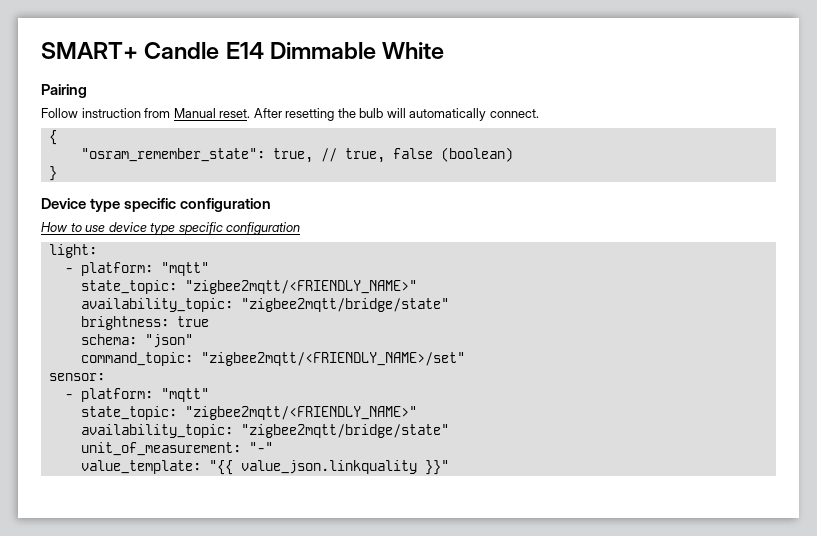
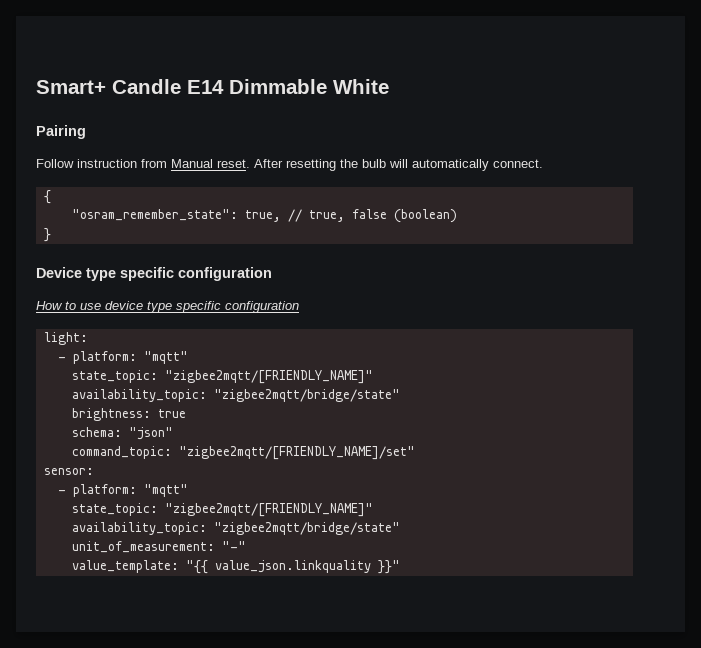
- SMART+ Candle E14 Dimmable White
+ Smart+ Candle E14 Dimmable White
  light:
  - platform: "mqtt"
- state_topic: "zigbee2mqtt/<FRIENDLY_NAME>"
+ state_topic: "zigbee2mqtt/[FRIENDLY_NAME]"
- command_topic: "zigbee2mqtt/<FRIENDLY_NAME>/set"
+ command_topic: "zigbee2mqtt/[FRIENDLY_NAME]/set"
  sensor:
  - platform: "mqtt"
- state_topic: "zigbee2mqtt/<FRIENDLY_NAME>"
+ state_topic: "zigbee2mqtt/[FRIENDLY_NAME]"

